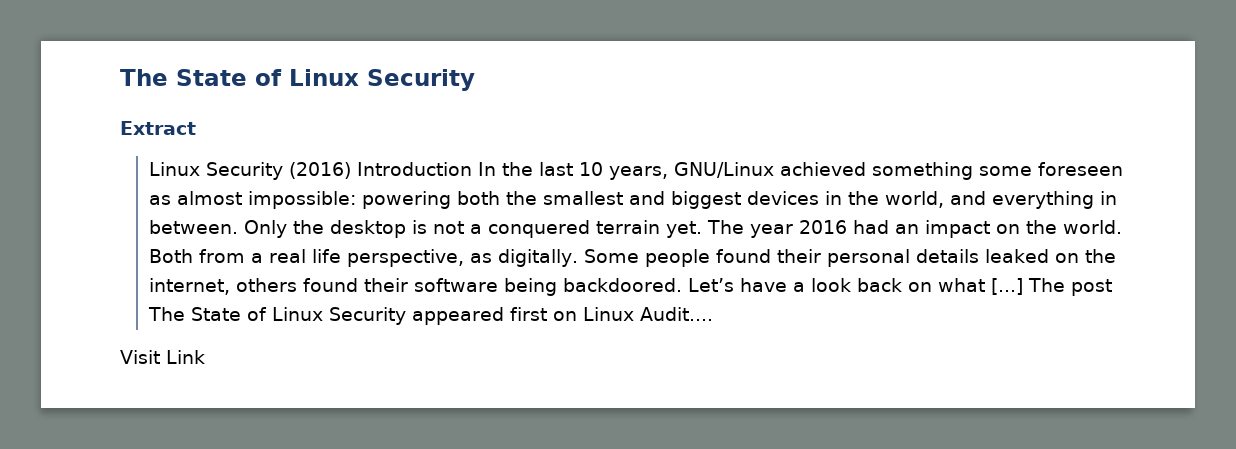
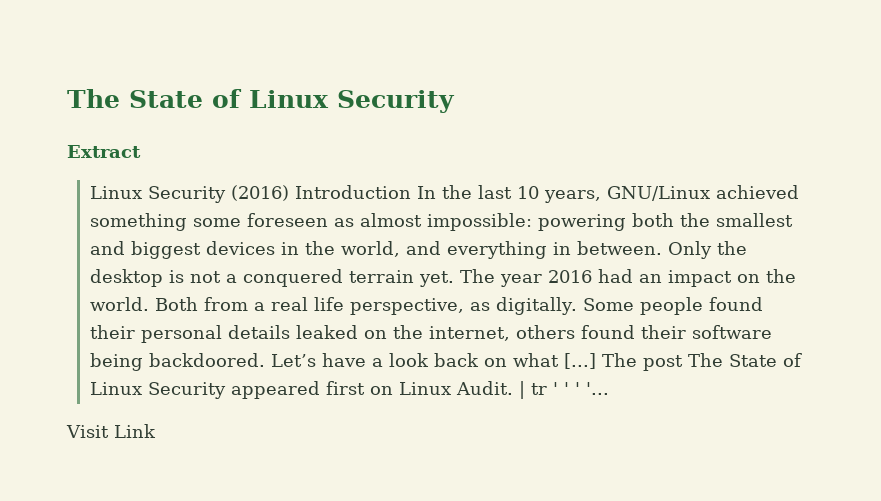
- The post The State of Linux Security appeared first on Linux Audit....
+ The post The State of Linux Security appeared first on Linux Audit. | tr ' ' ' '...

